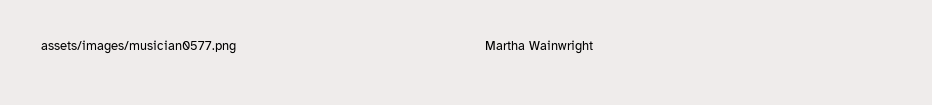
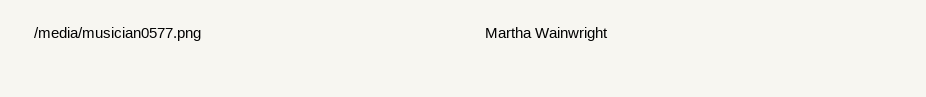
- assets/images/musician0577.png
+ /media/musician0577.png

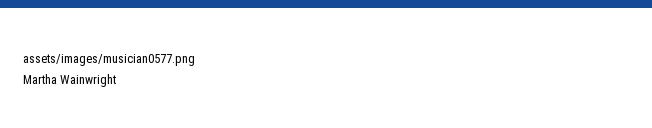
- /media/musician0577.png
+ assets/images/musician0577.png

